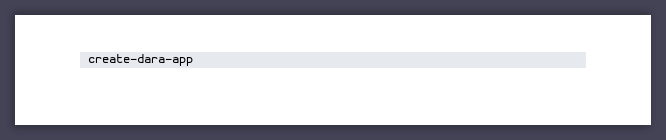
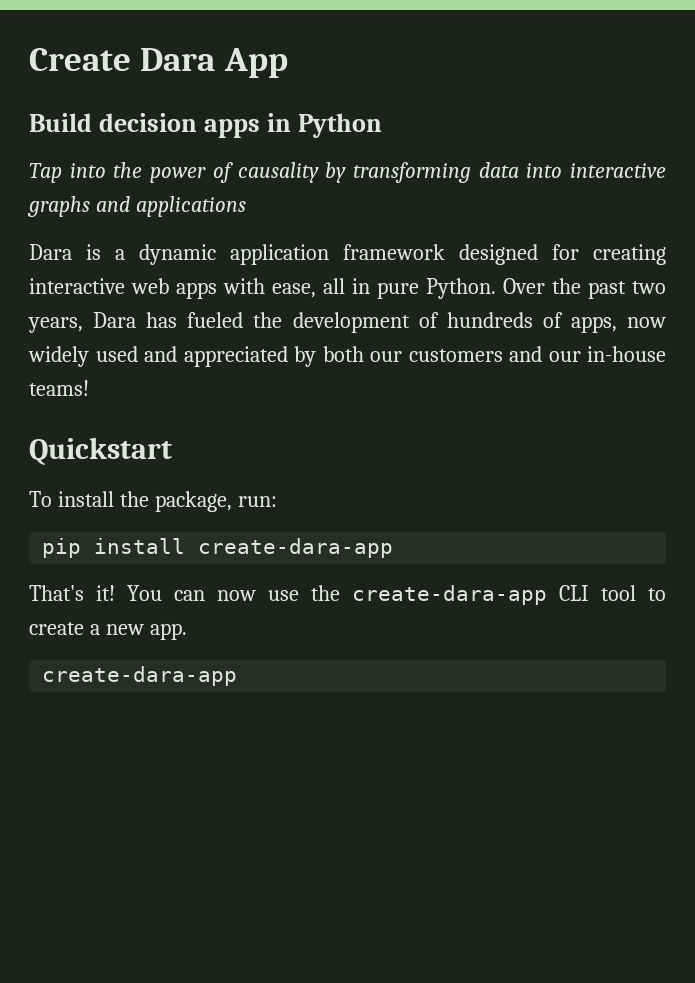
+ Create Dara App
+ Build decision apps in Python
+ Tap into the power of causality by transforming data into interactive graphs and applications
+ Dara is a dynamic application framework designed for creating interactive web apps with ease, all in pure Python. Over the past two years, Dara has fueled the development of hundreds of apps, now widely used and appreciated by both our customers and our in-house teams!
+ Quickstart
+ To install the package, run:
+ pip install create-dara-app
+ That's it! You can now use the create-dara-app CLI tool to create a new app.

